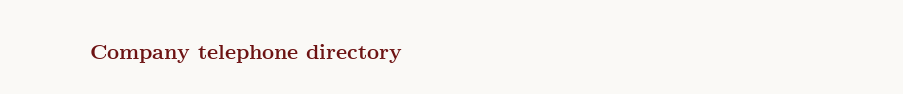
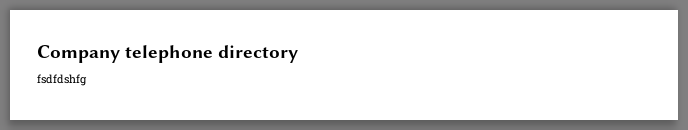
+ fsdfdshfg

